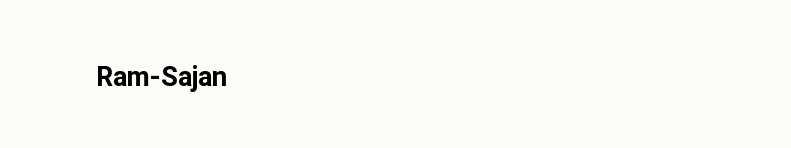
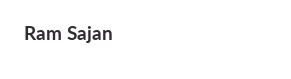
- Ram-Sajan
+ Ram Sajan

